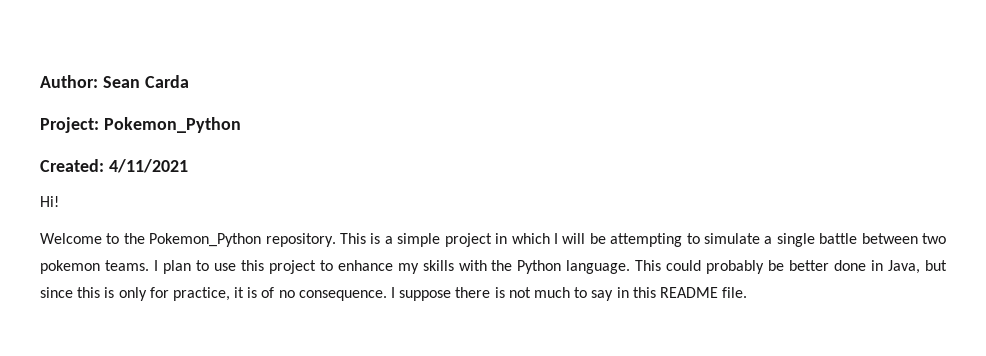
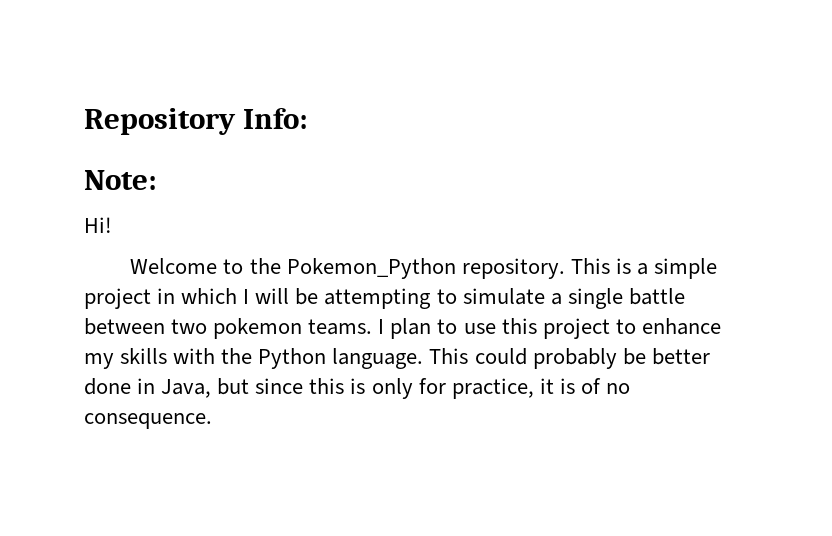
- Author: Sean Carda
- Project: Pokemon_Python
- Created: 4/11/2021
+ Repository Info:
+ Note:
- I suppose there is not much to say in this README file.

